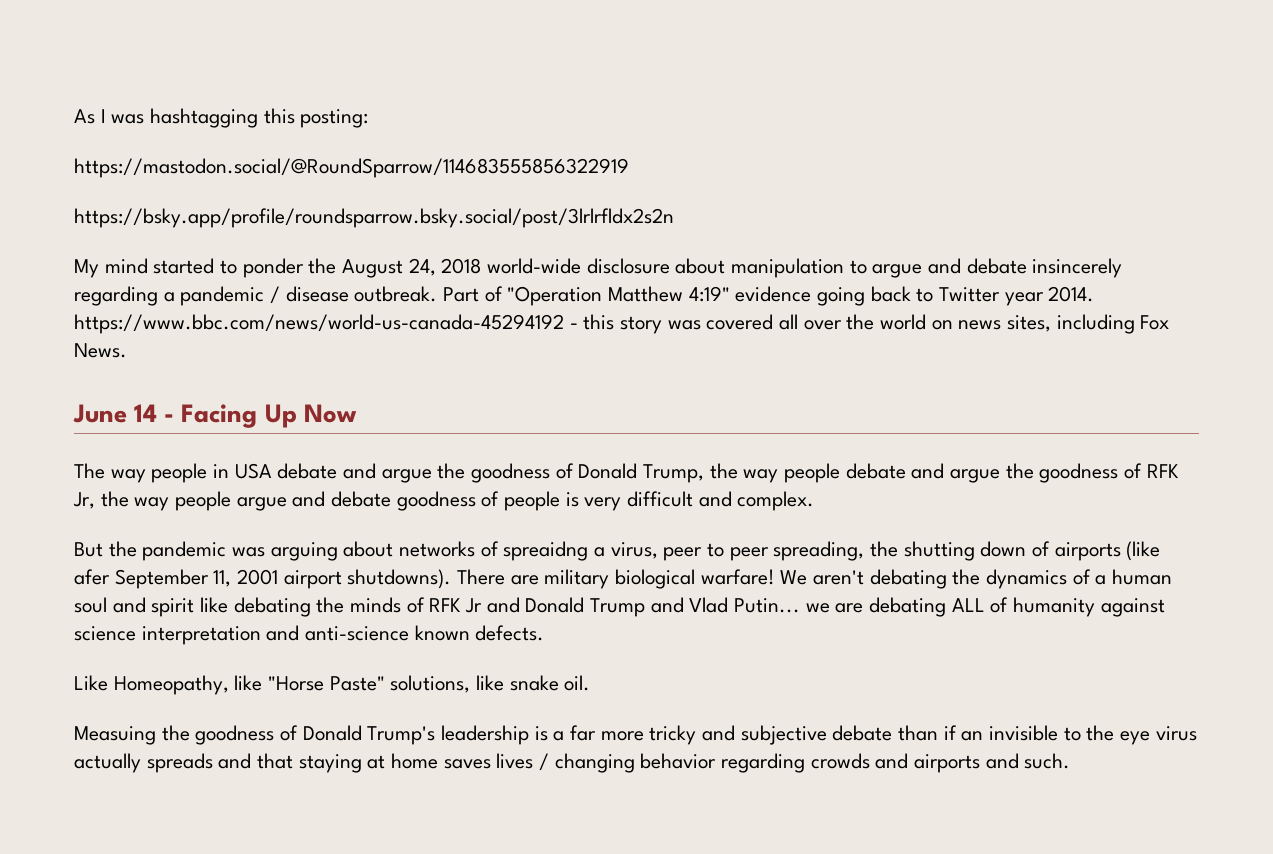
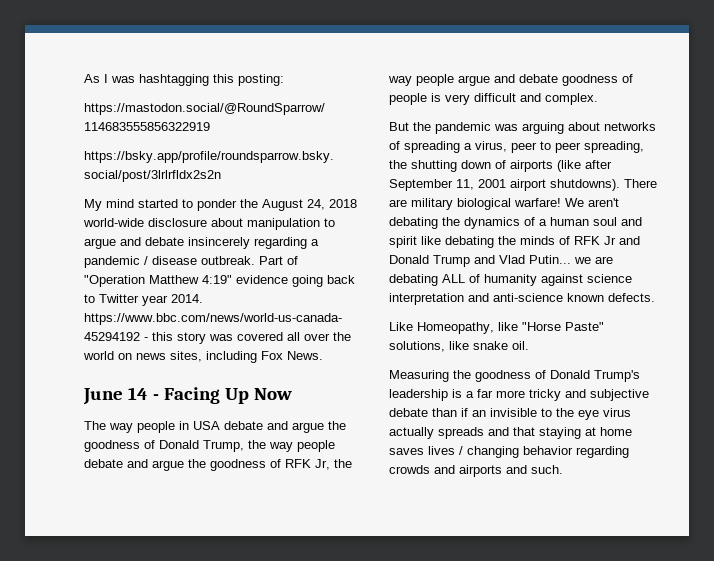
- But the pandemic was arguing about networks of spreaidng a virus, peer to peer spreading, the shutting down of airports (like afer September 11, 2001 airport shutdowns).
+ But the pandemic was arguing about networks of spreading a virus, peer to peer spreading, the shutting down of airports (like after September 11, 2001 airport shutdowns).
- Measuing the goodness of Donald Trump's leadership is a far more tricky and subjective debate than if an invisible to the eye virus actually spreads and that staying at home saves lives / changing behavior regarding crowds and airports and such.
+ Measuring the goodness of Donald Trump's leadership is a far more tricky and subjective debate than if an invisible to the eye virus actually spreads and that staying at home saves lives / changing behavior regarding crowds and airports and such.

